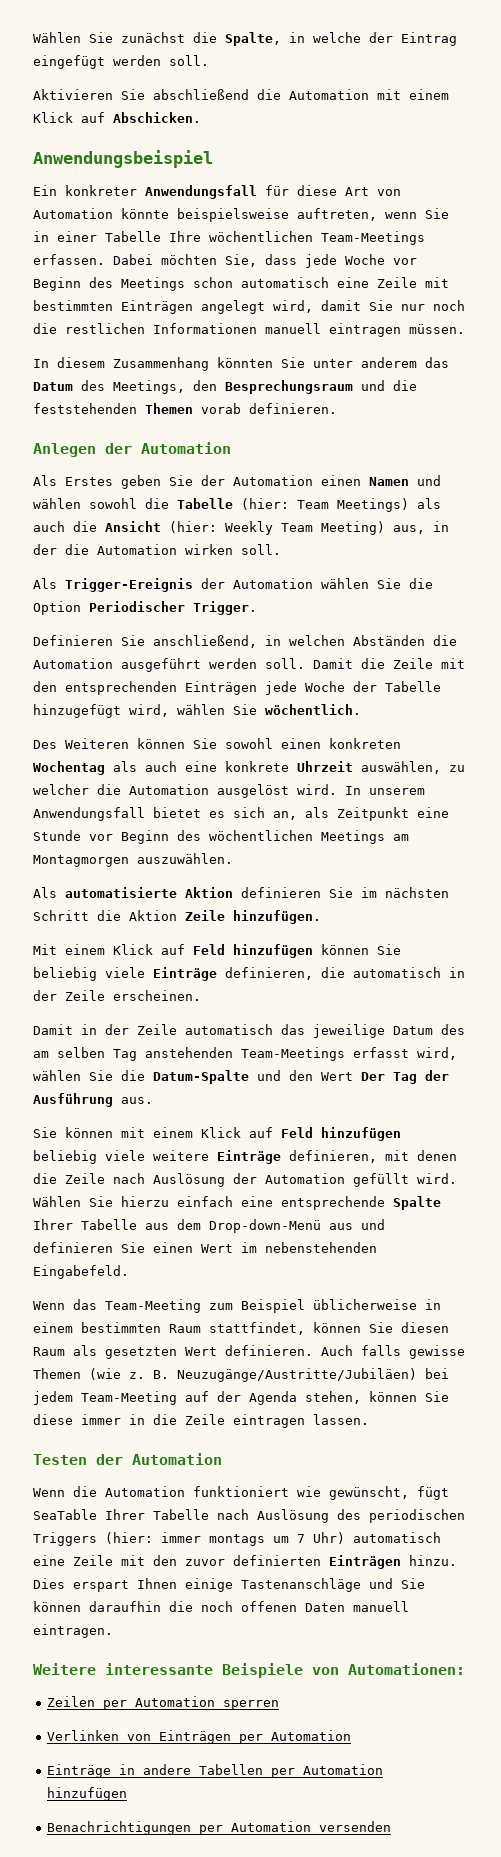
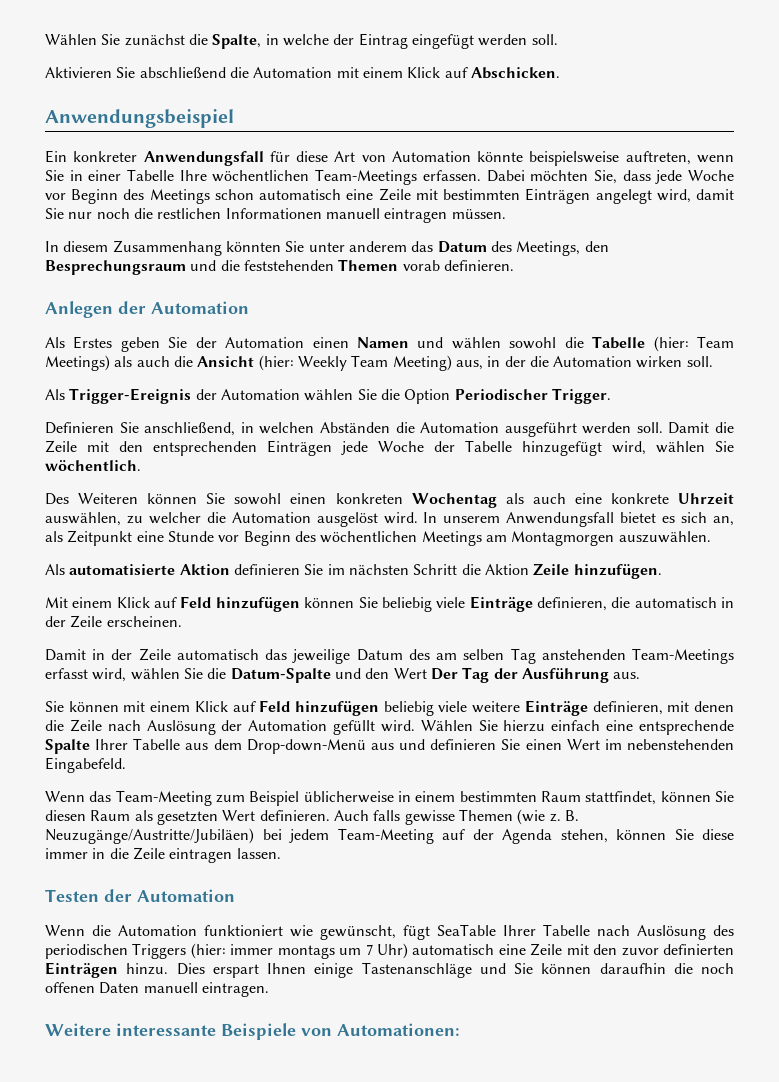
- Zeilen per Automation sperren
- Verlinken von Einträgen per Automation
- Einträge in andere Tabellen per Automation hinzufügen
- Benachrichtigungen per Automation versenden

